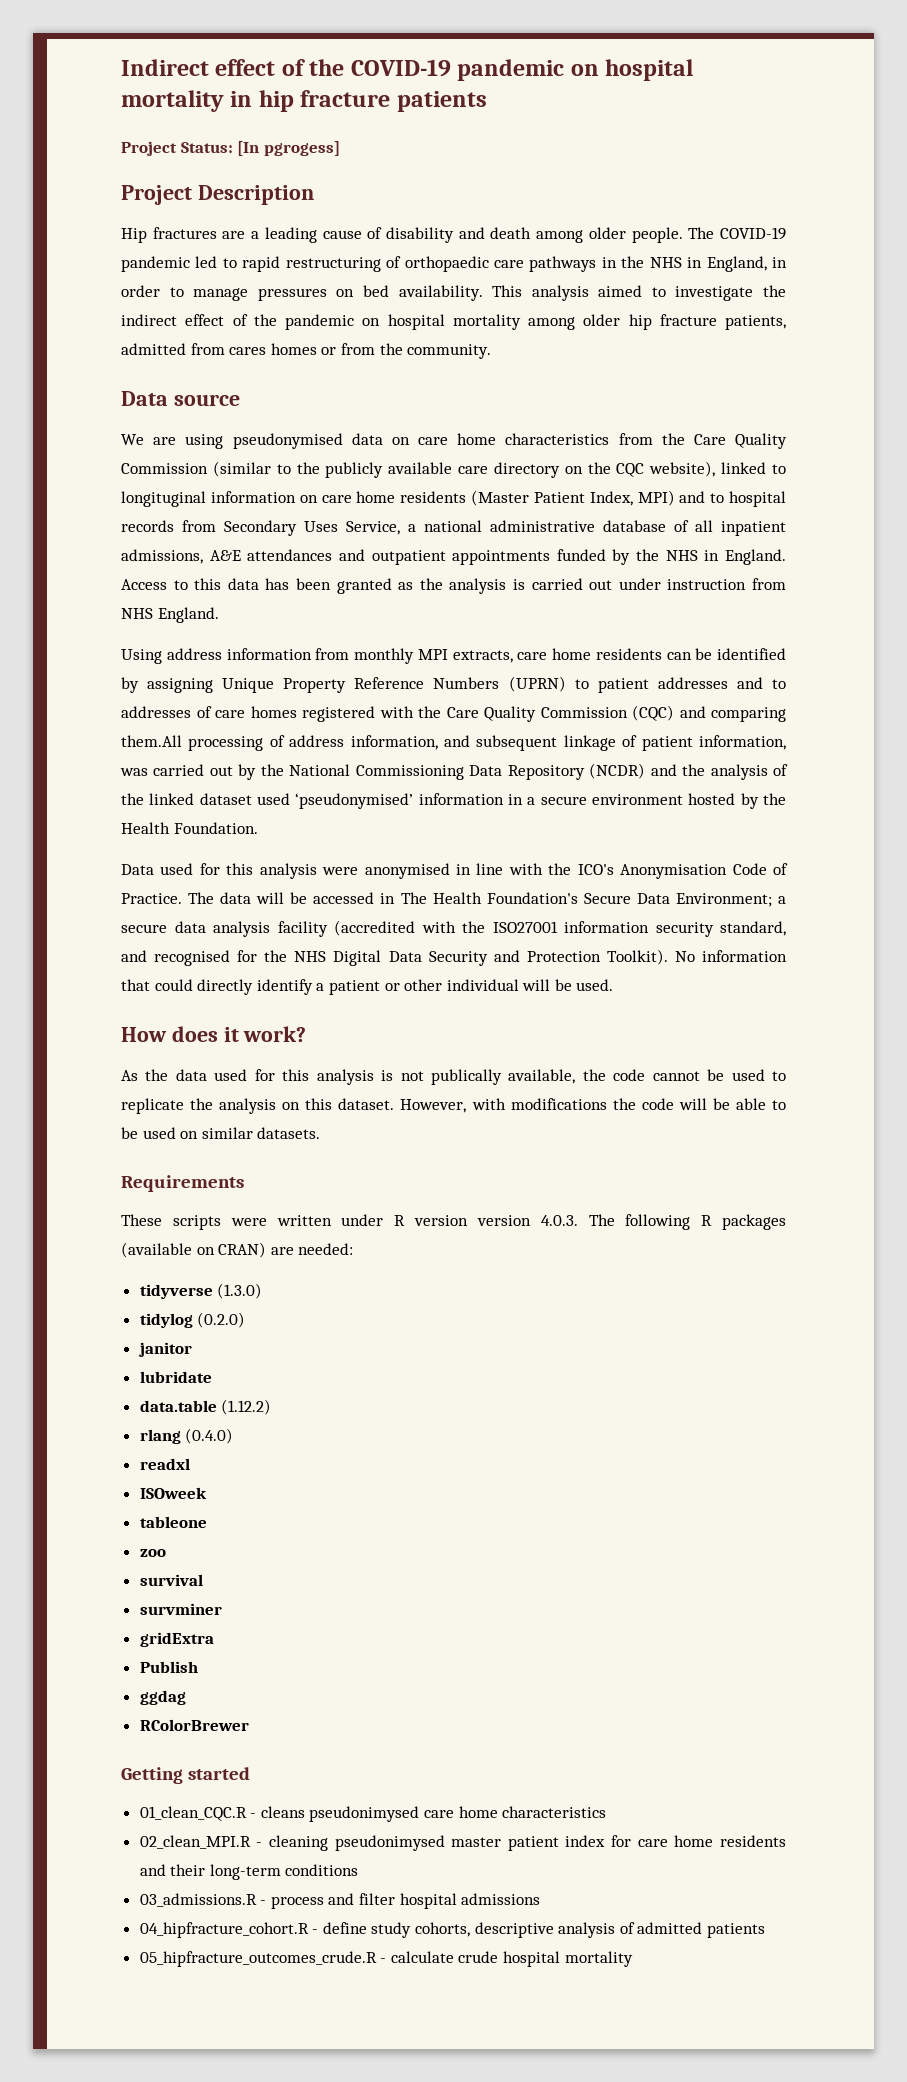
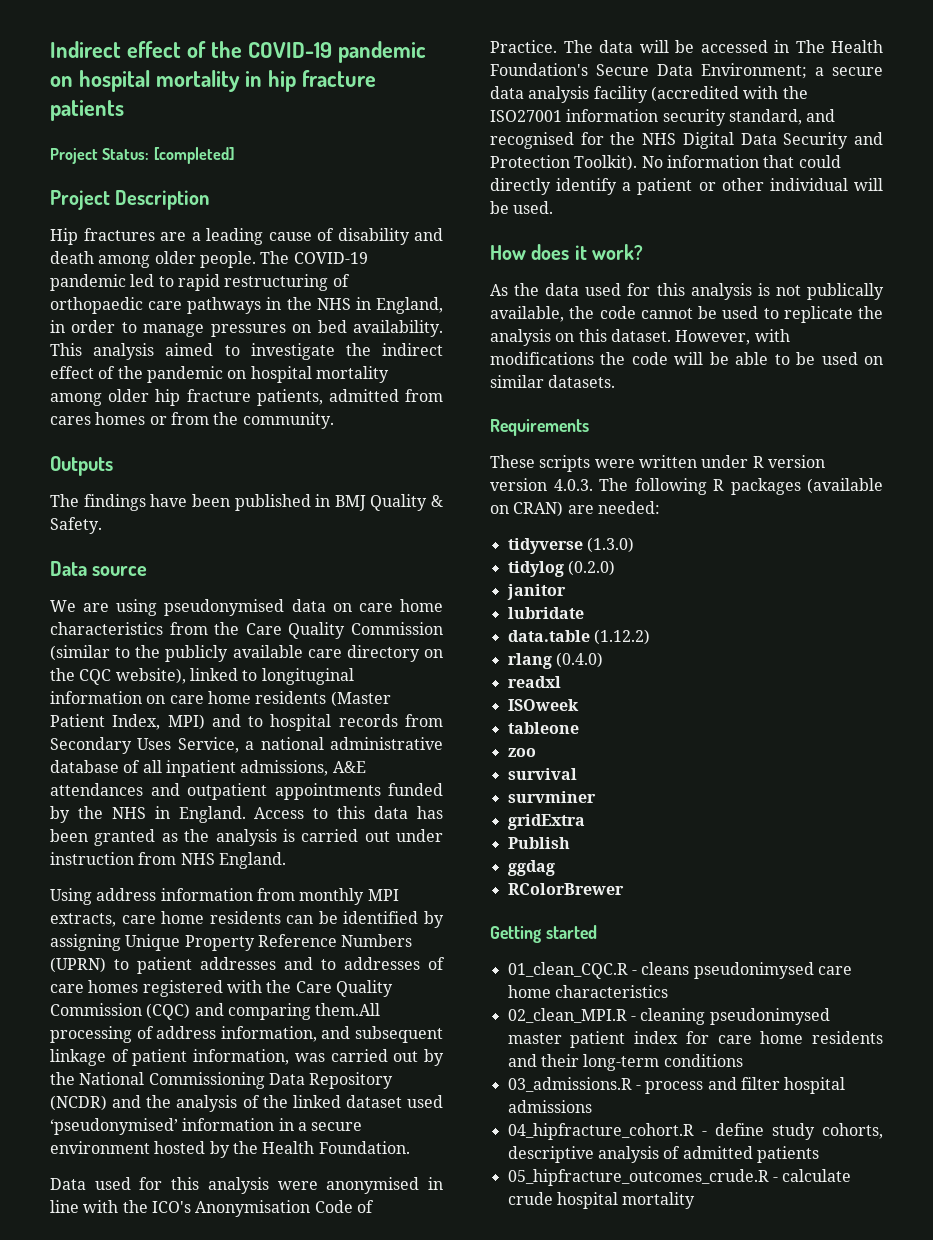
- Project Status: [In pgrogess]
+ Project Status: [completed]
+ Outputs
+ The findings have been published in BMJ Quality & Safety.

